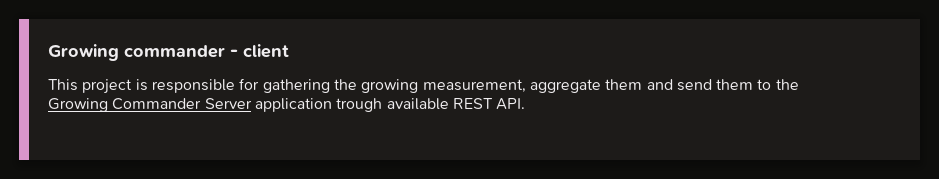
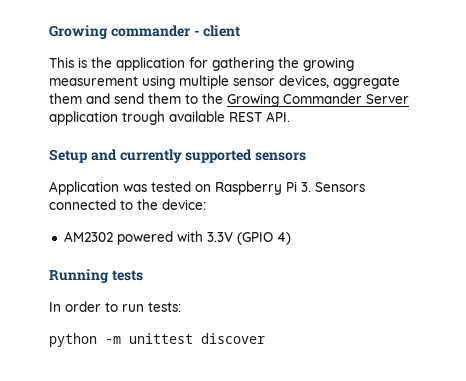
- This project is responsible for gathering the growing measurement, aggregate them and send them to the Growing Commander Server application trough available REST API.
+ This is the application for gathering the growing measurement using multiple sensor devices, aggregate them and send them to the Growing Commander Server application trough available REST API.
+ Setup and currently supported sensors
+ Application was tested on Raspberry Pi 3. Sensors connected to the device:
+ AM2302 powered with 3.3V (GPIO 4)
+ Running tests
+ In order to run tests:
+ python -m unittest discover

